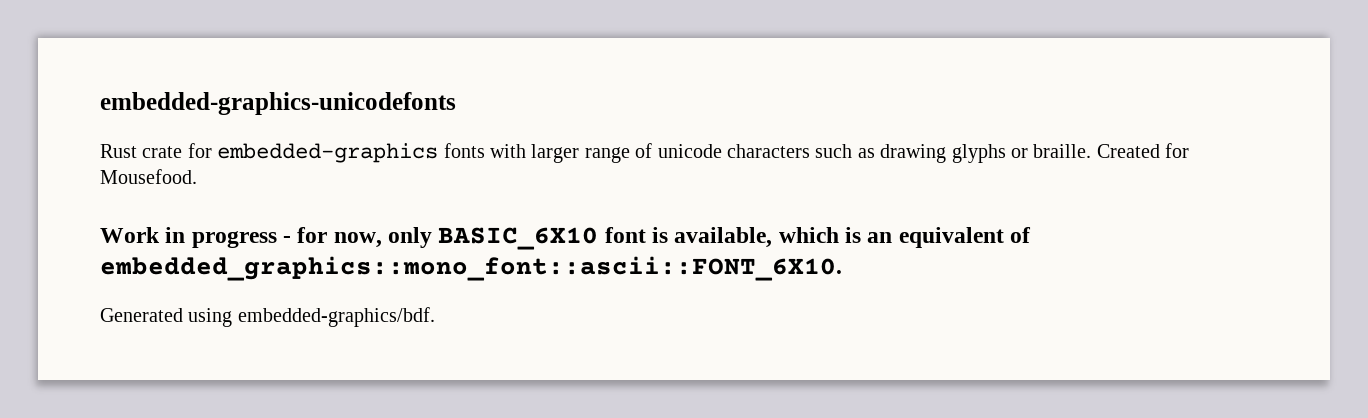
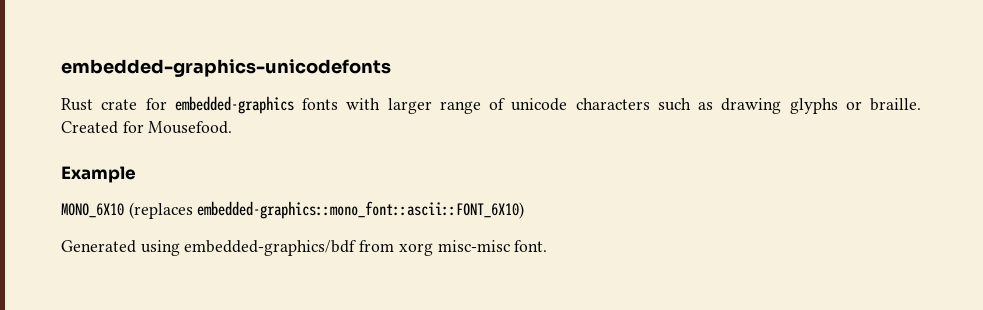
- Work in progress - for now, only BASIC_6X10 font is available, which is an equivalent of embedded_graphics::mono_font::ascii::FONT_6X10.
- Generated using embedded-graphics/bdf.
+ Example
+ MONO_6X10 (replaces embedded-graphics::mono_font::ascii::FONT_6X10)
+ Generated using embedded-graphics/bdf from xorg misc-misc font.

